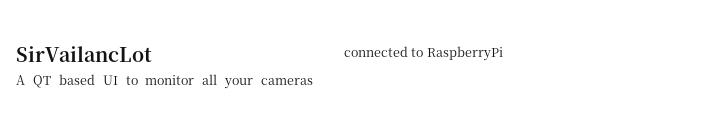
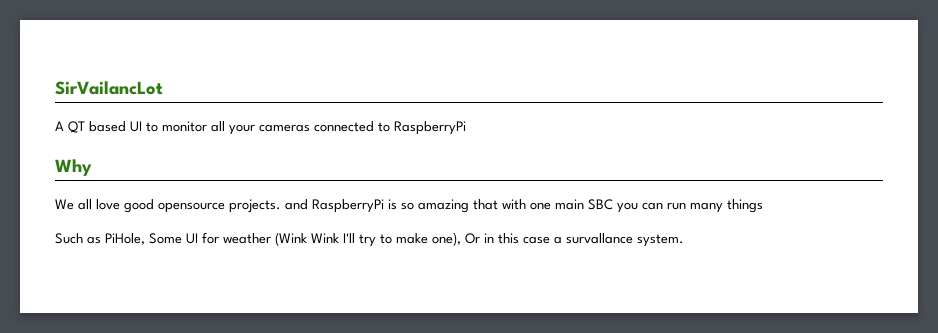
+ Why
+ We all love good opensource projects. and RaspberryPi is so amazing that with one main SBC you can run many things
+ Such as PiHole, Some UI for weather (Wink Wink I'll try to make one), Or in this case a survallance system.

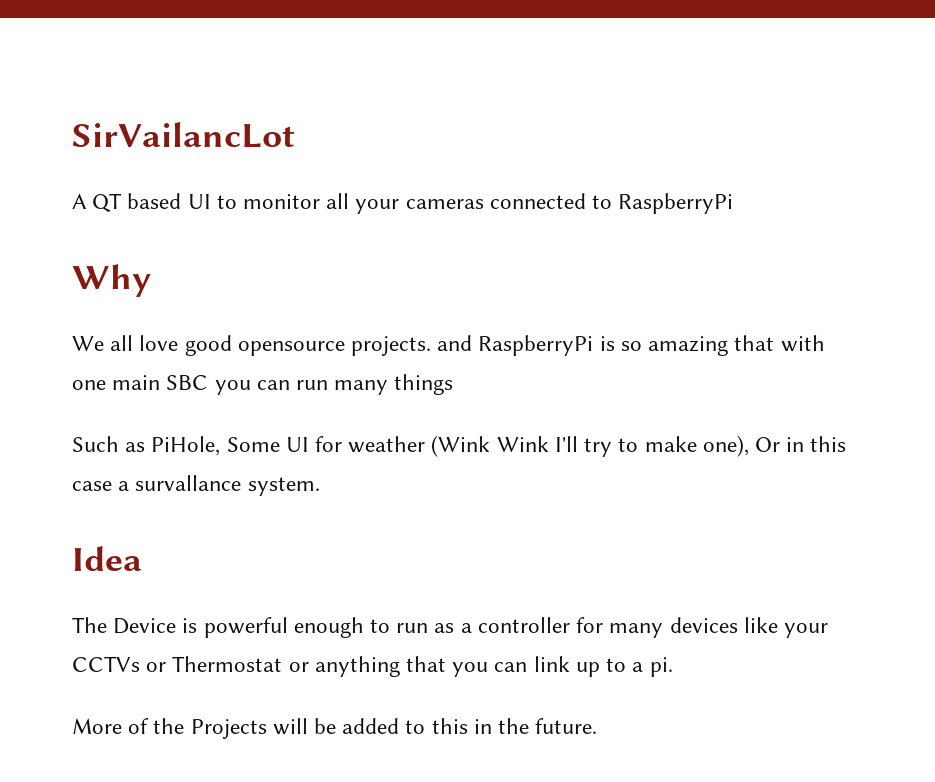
+ Idea
+ The Device is powerful enough to run as a controller for many devices like your CCTVs or Thermostat or anything that you can link up to a pi.
+ More of the Projects will be added to this in the future.

